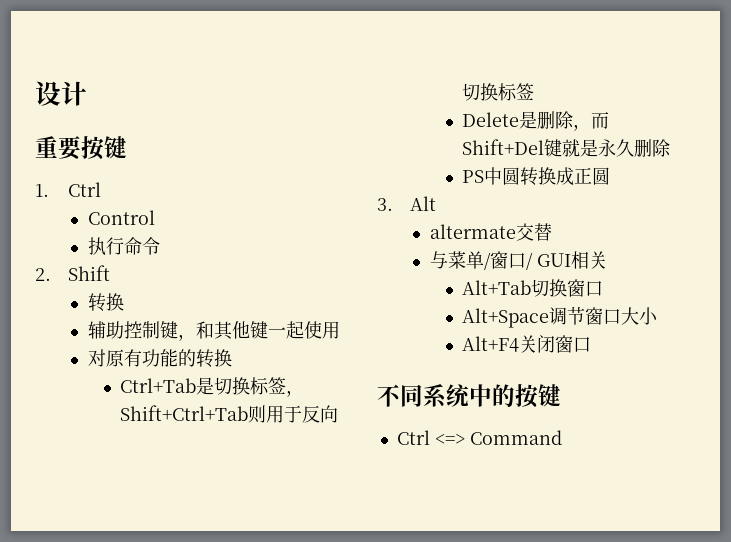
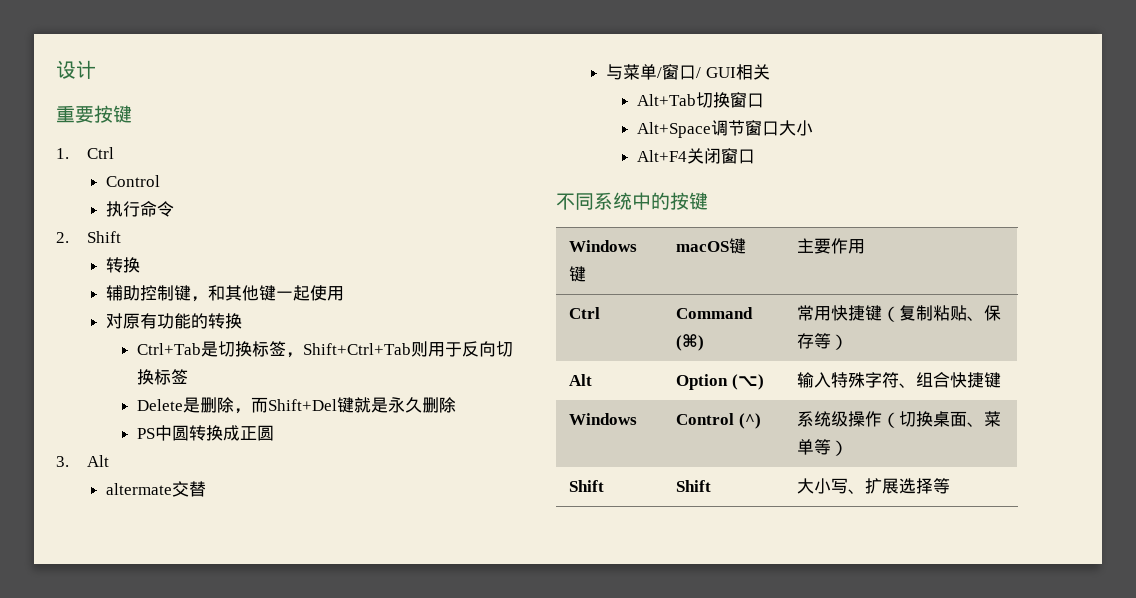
- Ctrl <=> Command
+ Windows键 | macOS键 | 主要作用
+ Ctrl | Command (⌘) | 常用快捷键（复制粘贴、保存等）
+ Alt | Option (⌥) | 输入特殊字符、组合快捷键
+ Windows | Control (^) | 系统级操作（切换桌面、菜单等）
+ Shift | Shift | 大小写、扩展选择等

